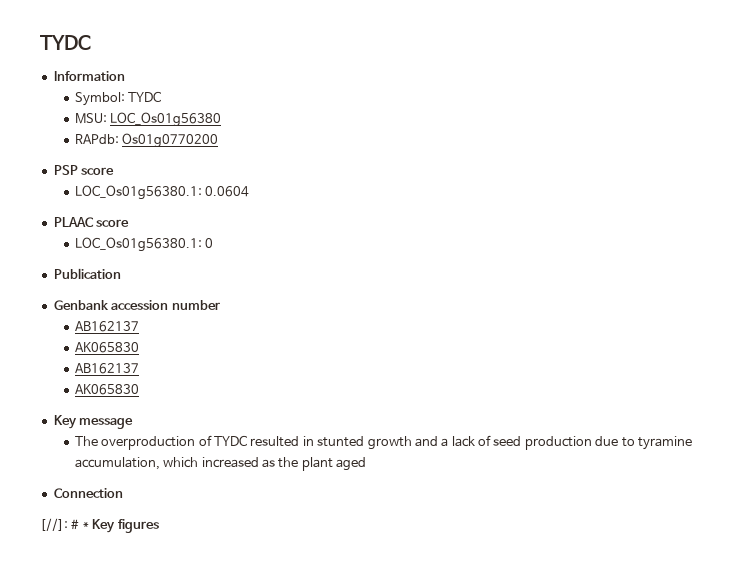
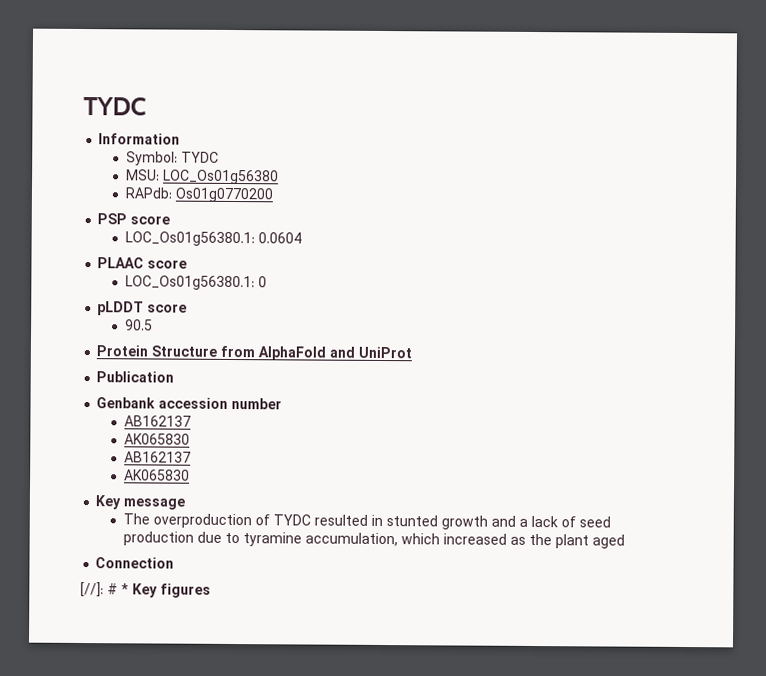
+ pLDDT score
+ 90.5
+ Protein Structure from AlphaFold and UniProt

